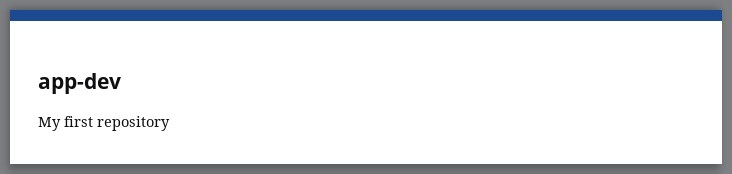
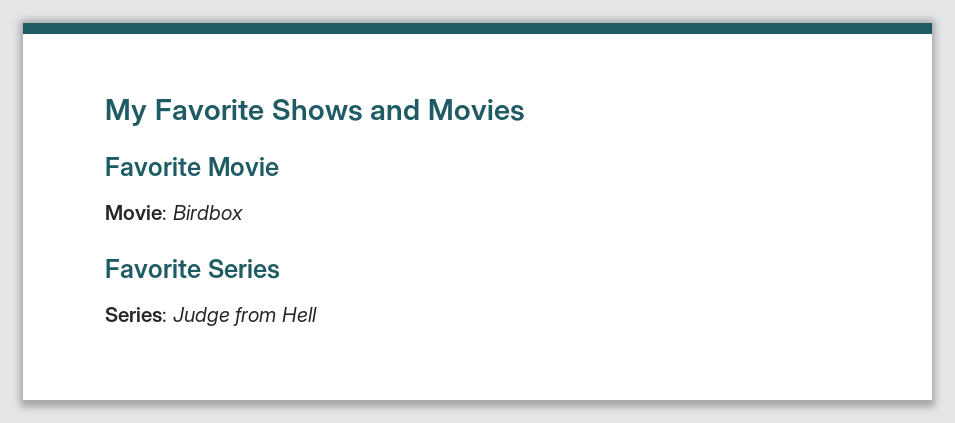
- app-dev
- My first repository
+ My Favorite Shows and Movies
+ Favorite Movie
+ Movie: Birdbox
+ Favorite Series
+ Series: Judge from Hell

